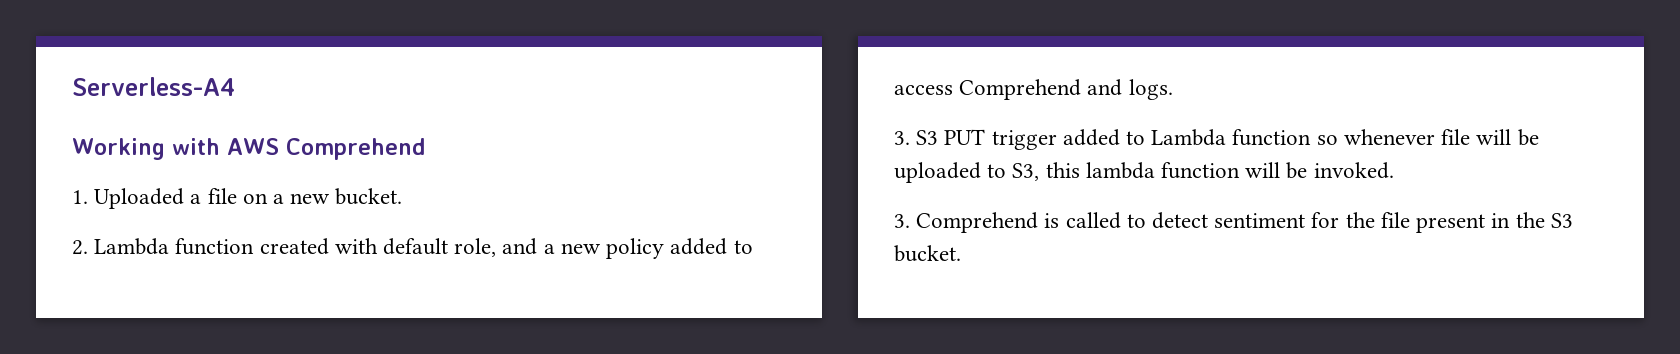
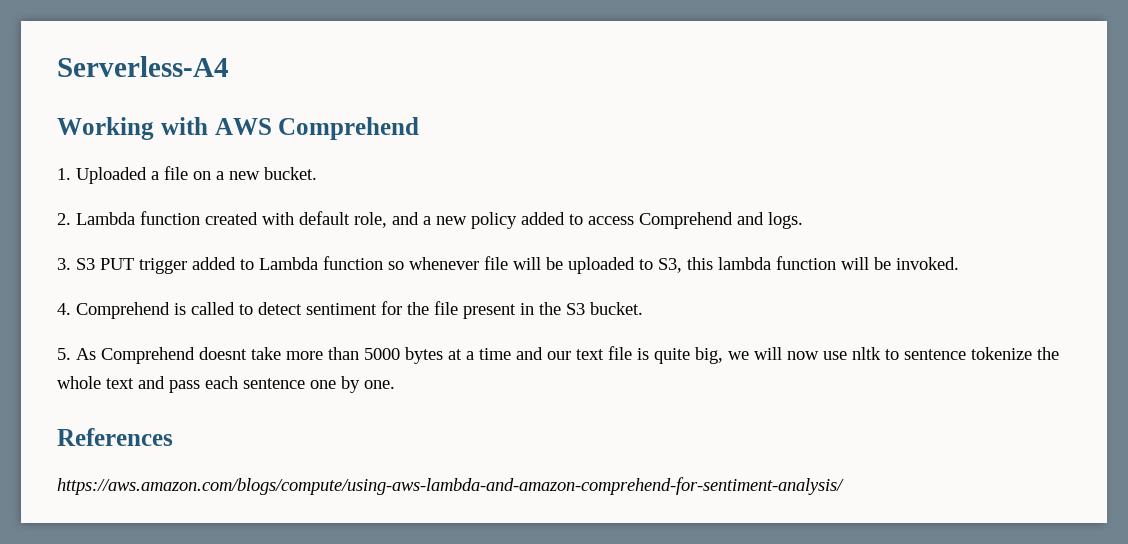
- 3. Comprehend is called to detect sentiment for the file present in the S3 bucket.
+ 4. Comprehend is called to detect sentiment for the file present in the S3 bucket.
+ 5. As Comprehend doesnt take more than 5000 bytes at a time and our text file is quite big, we will now use nltk to sentence tokenize the whole text and pass each sentence one by one.
+ References
+ https://aws.amazon.com/blogs/compute/using-aws-lambda-and-amazon-comprehend-for-sentiment-analysis/

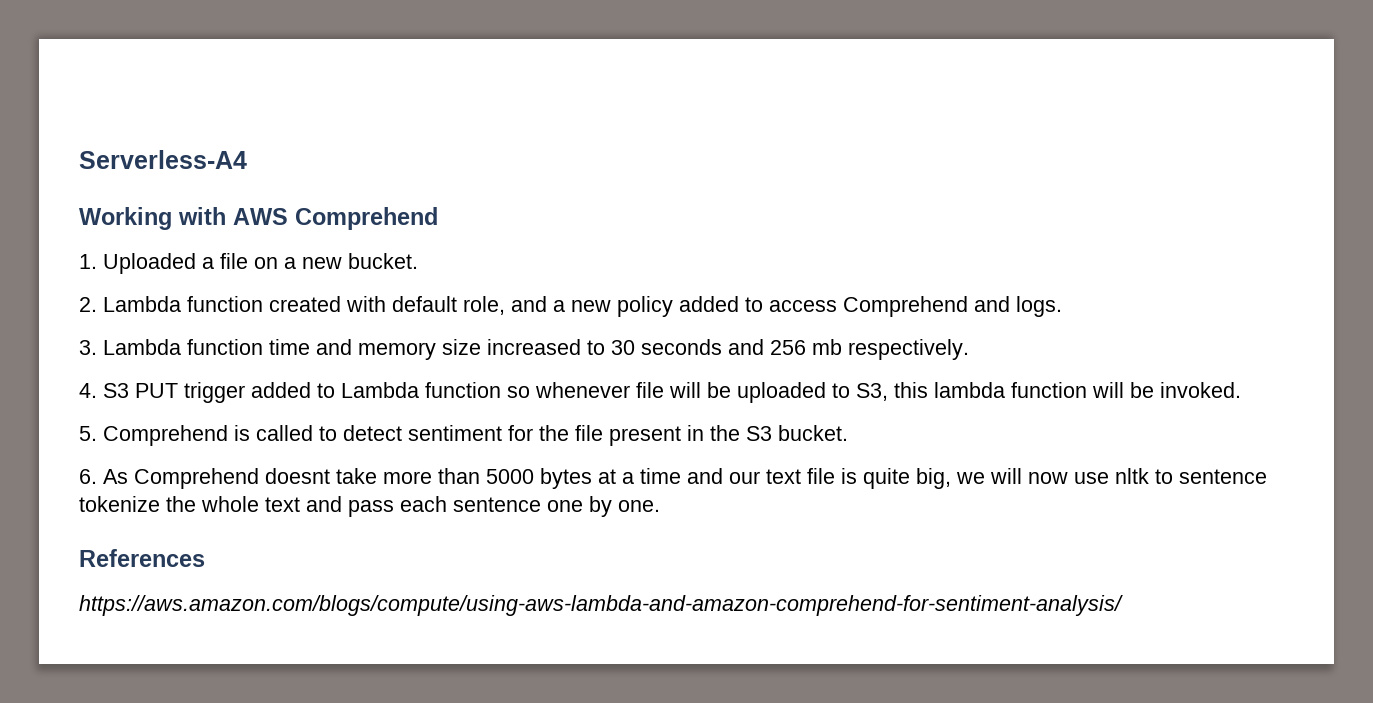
- 3. S3 PUT trigger added to Lambda function so whenever file will be uploaded to S3, this lambda function will be invoked.
+ 3. Lambda function time and memory size increased to 30 seconds and 256 mb respectively.
+ 4. S3 PUT trigger added to Lambda function so whenever file will be uploaded to S3, this lambda function will be invoked.
- 4. Comprehend is called to detect sentiment for the file present in the S3 bucket.
+ 5. Comprehend is called to detect sentiment for the file present in the S3 bucket.
- 5. As Comprehend doesnt take more than 5000 bytes at a time and our text file is quite big, we will now use nltk to sentence tokenize the whole text and pass each sentence one by one.
+ 6. As Comprehend doesnt take more than 5000 bytes at a time and our text file is quite big, we will now use nltk to sentence tokenize the whole text and pass each sentence one by one.

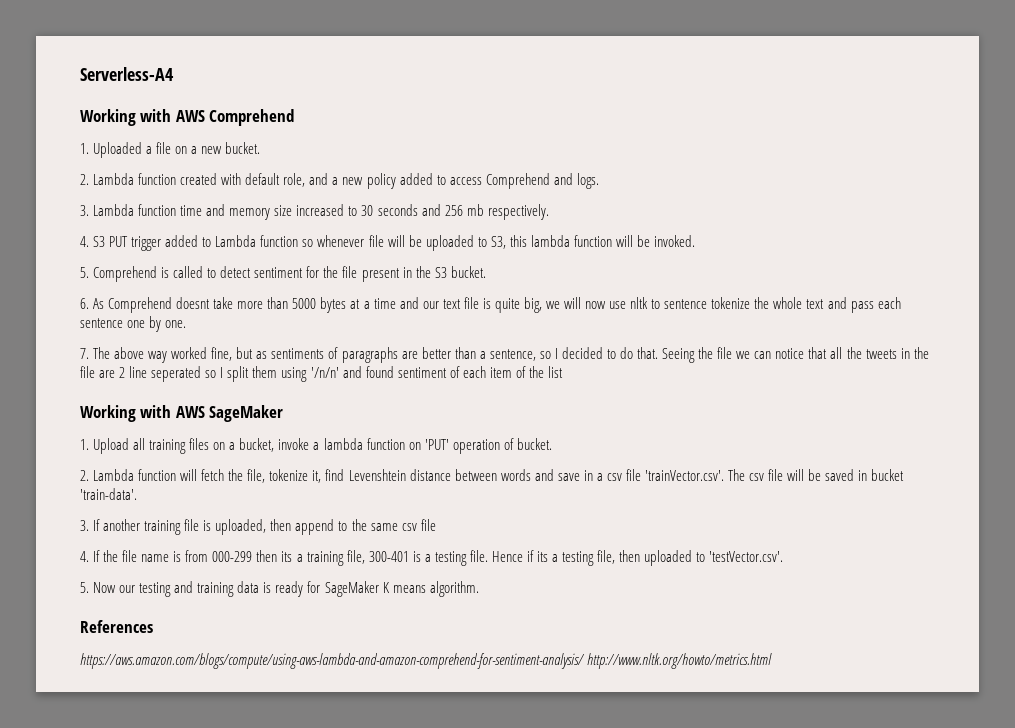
+ 7. The above way worked fine, but as sentiments of paragraphs are better than a sentence, so I decided to do that. Seeing the file we can notice that all the tweets in the file are 2 line seperated so I split them using '/n/n' and found sentiment of each item of the list
+ Working with AWS SageMaker
+ 1. Upload all training files on a bucket, invoke a lambda function on 'PUT' operation of bucket.
+ 2. Lambda function will fetch the file, tokenize it, find Levenshtein distance between words and save in a csv file 'trainVector.csv'. The csv file will be saved in bucket 'train-data'.
+ 3. If another training file is uploaded, then append to the same csv file
+ 4. If the file name is from 000-299 then its a training file, 300-401 is a testing file. Hence if its a testing file, then uploaded to 'testVector.csv'.
+ 5. Now our testing and training data is ready for SageMaker K means algorithm.
- https://aws.amazon.com/blogs/compute/using-aws-lambda-and-amazon-comprehend-for-sentiment-analysis/
+ https://aws.amazon.com/blogs/compute/using-aws-lambda-and-amazon-comprehend-for-sentiment-analysis/ http://www.nltk.org/howto/metrics.html

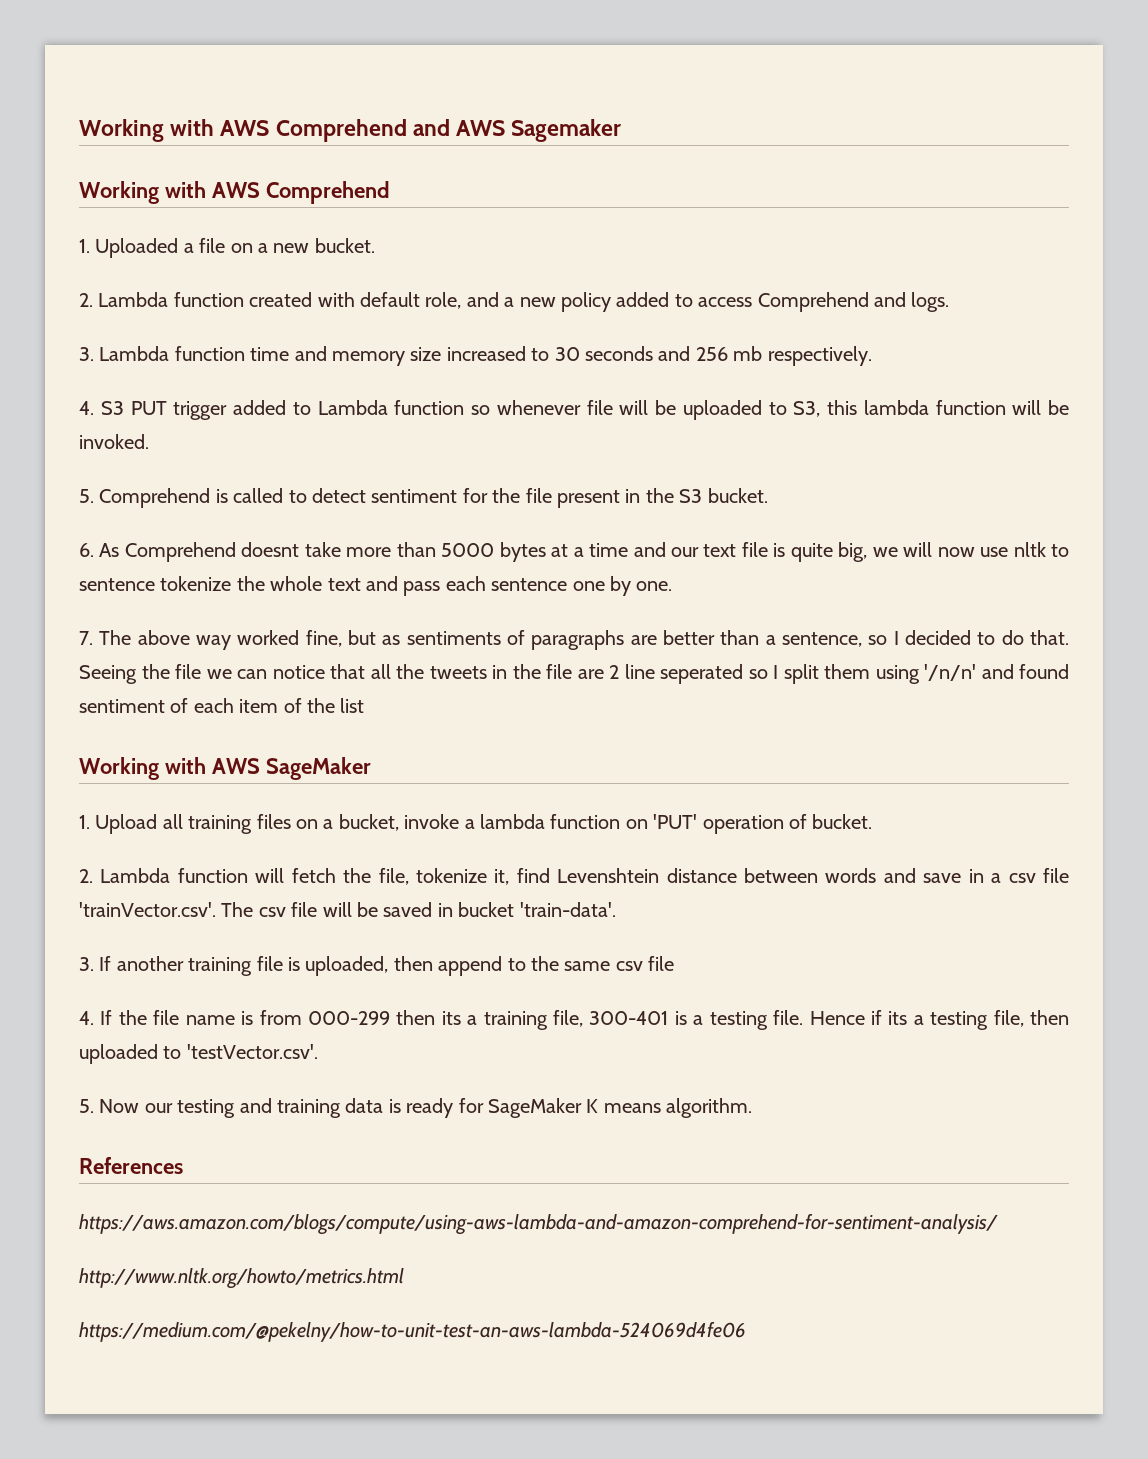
- Serverless-A4
+ Working with AWS Comprehend and AWS Sagemaker
- https://aws.amazon.com/blogs/compute/using-aws-lambda-and-amazon-comprehend-for-sentiment-analysis/ http://www.nltk.org/howto/metrics.html
+ https://aws.amazon.com/blogs/compute/using-aws-lambda-and-amazon-comprehend-for-sentiment-analysis/
+ http://www.nltk.org/howto/metrics.html
+ https://medium.com/@pekelny/how-to-unit-test-an-aws-lambda-524069d4fe06

